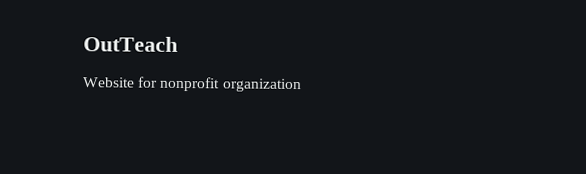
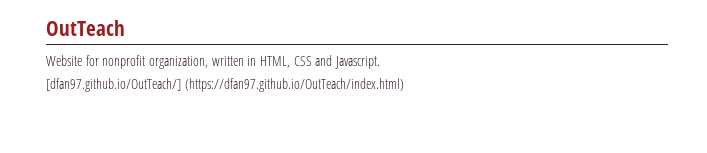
- Website for nonprofit organization
+ Website for nonprofit organization, written in HTML, CSS and Javascript.
+ [dfan97.github.io/OutTeach/] (https://dfan97.github.io/OutTeach/index.html)

